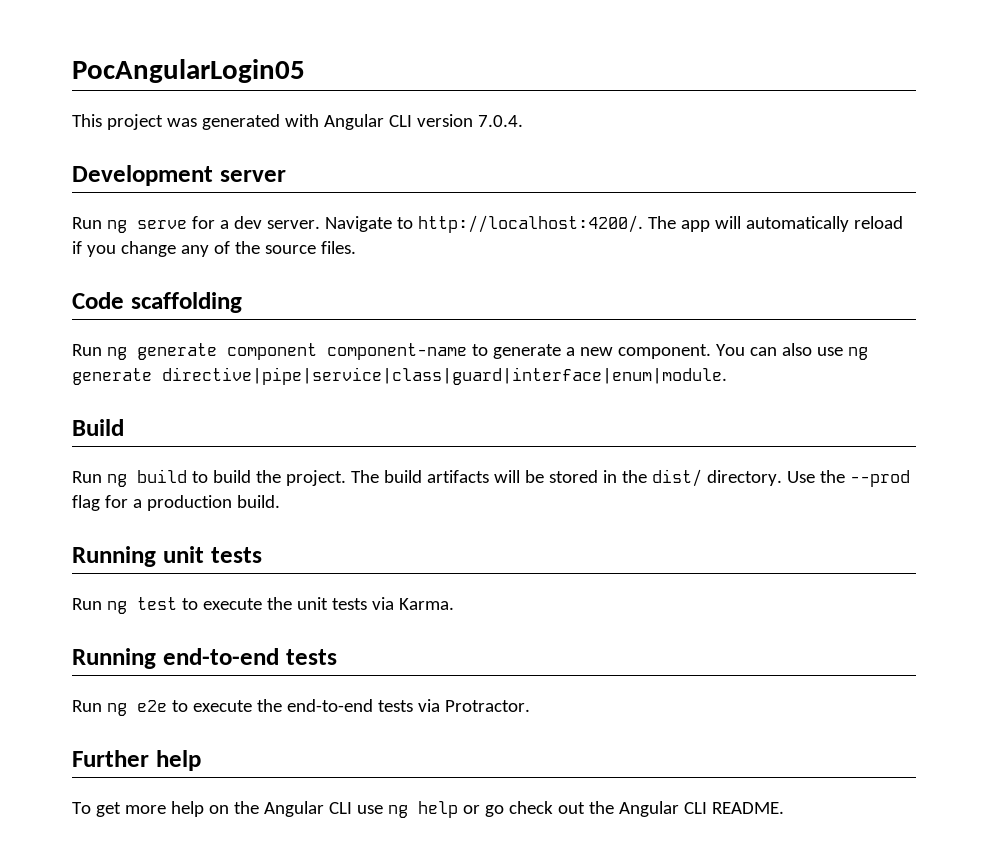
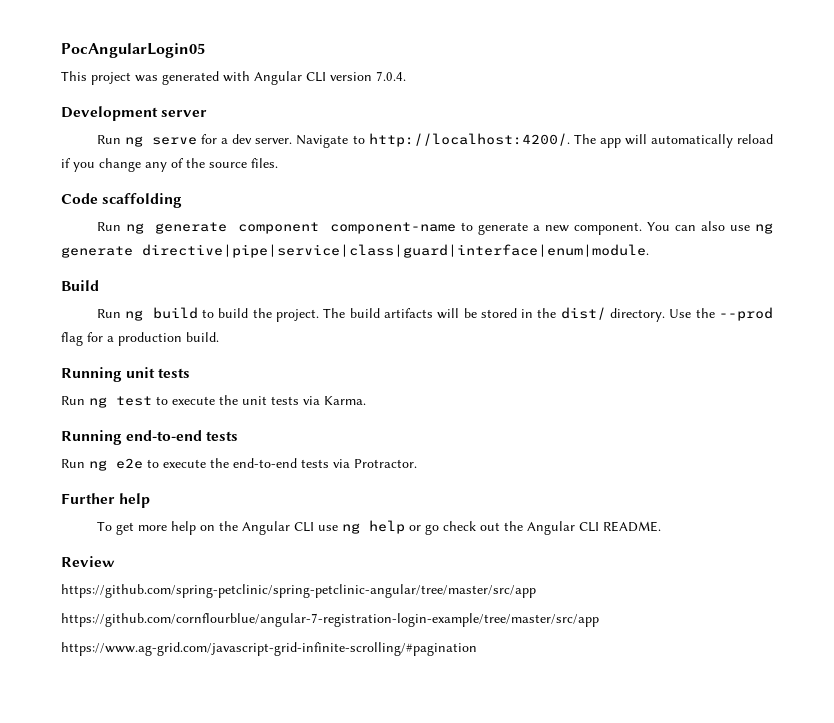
+ Review
+ https://github.com/spring-petclinic/spring-petclinic-angular/tree/master/src/app
+ https://github.com/cornflourblue/angular-7-registration-login-example/tree/master/src/app
+ https://www.ag-grid.com/javascript-grid-infinite-scrolling/#pagination

